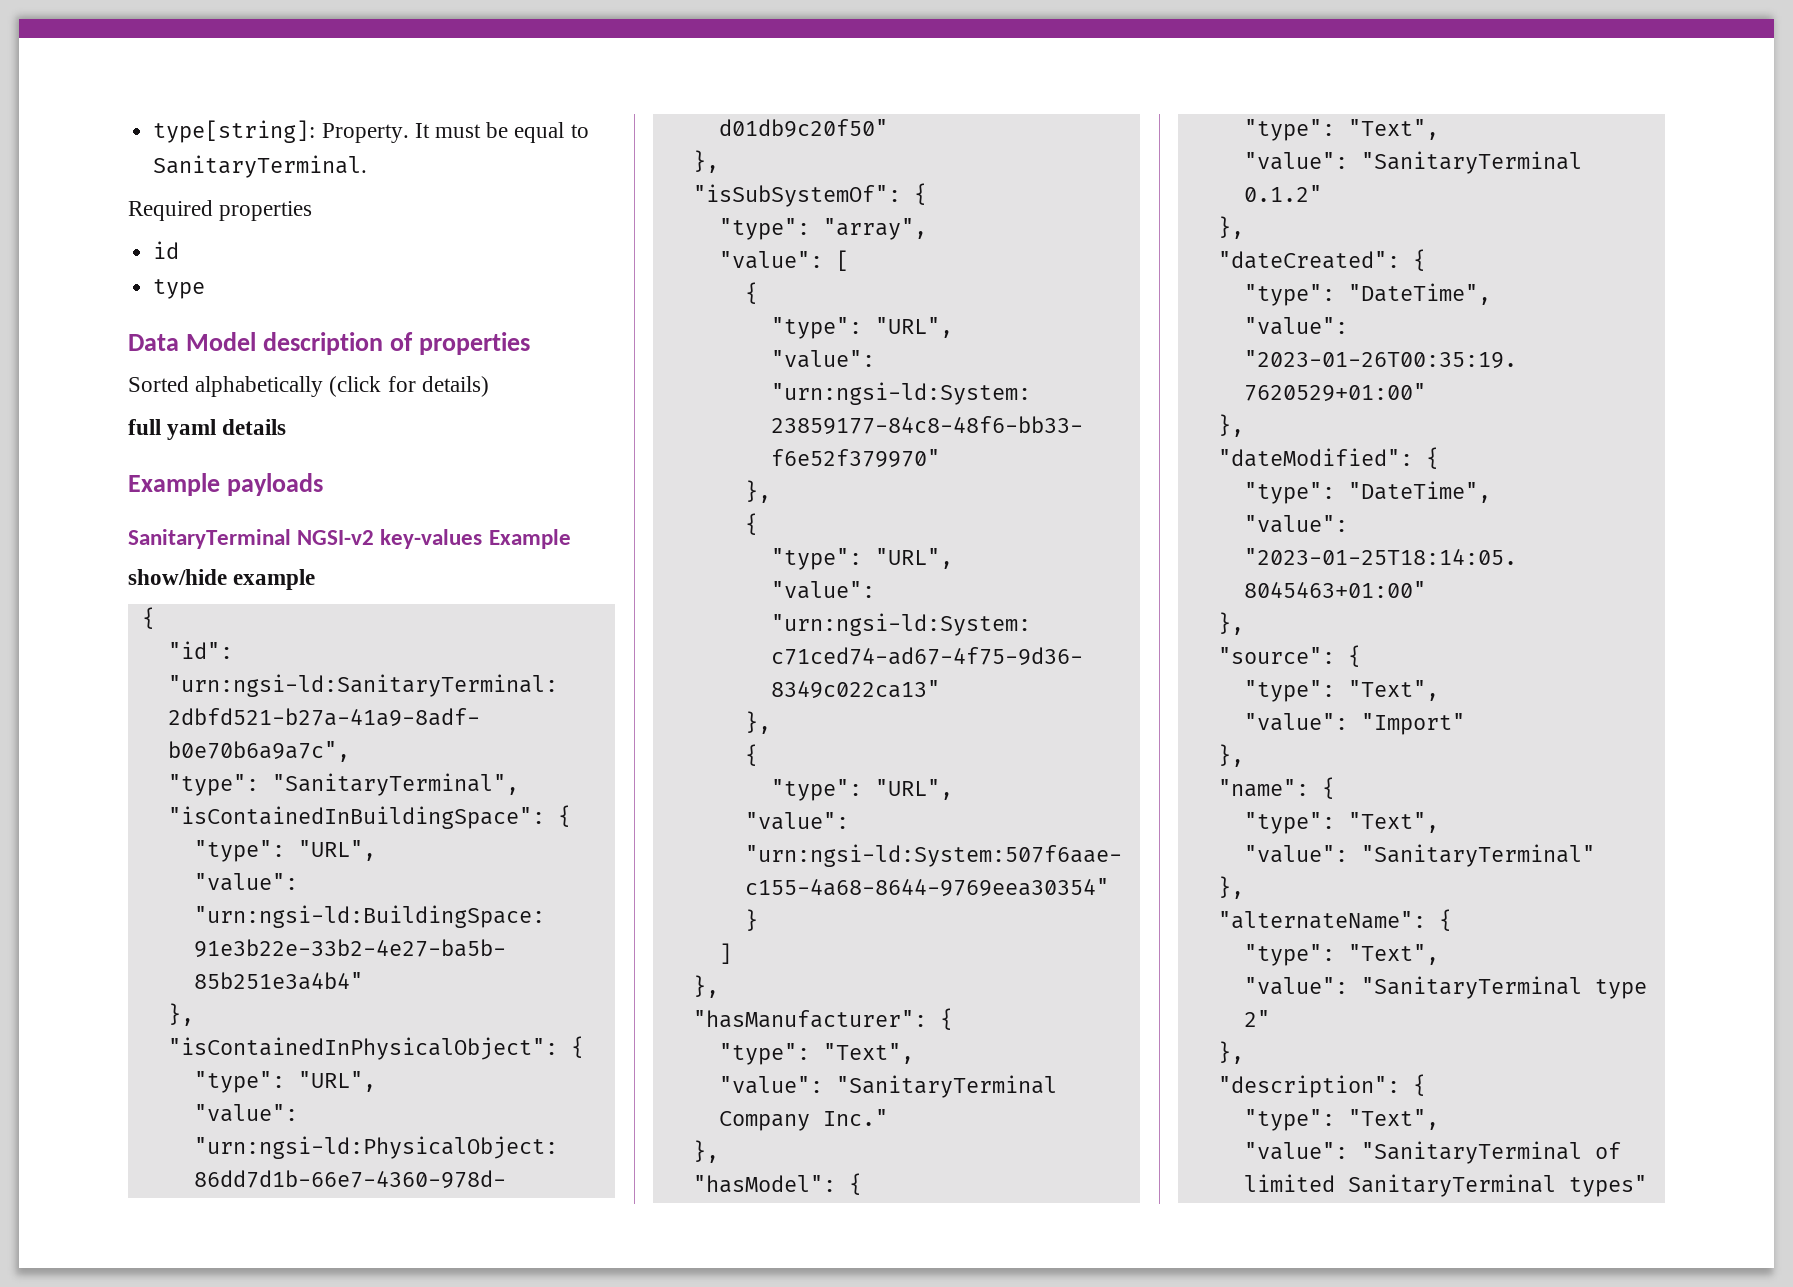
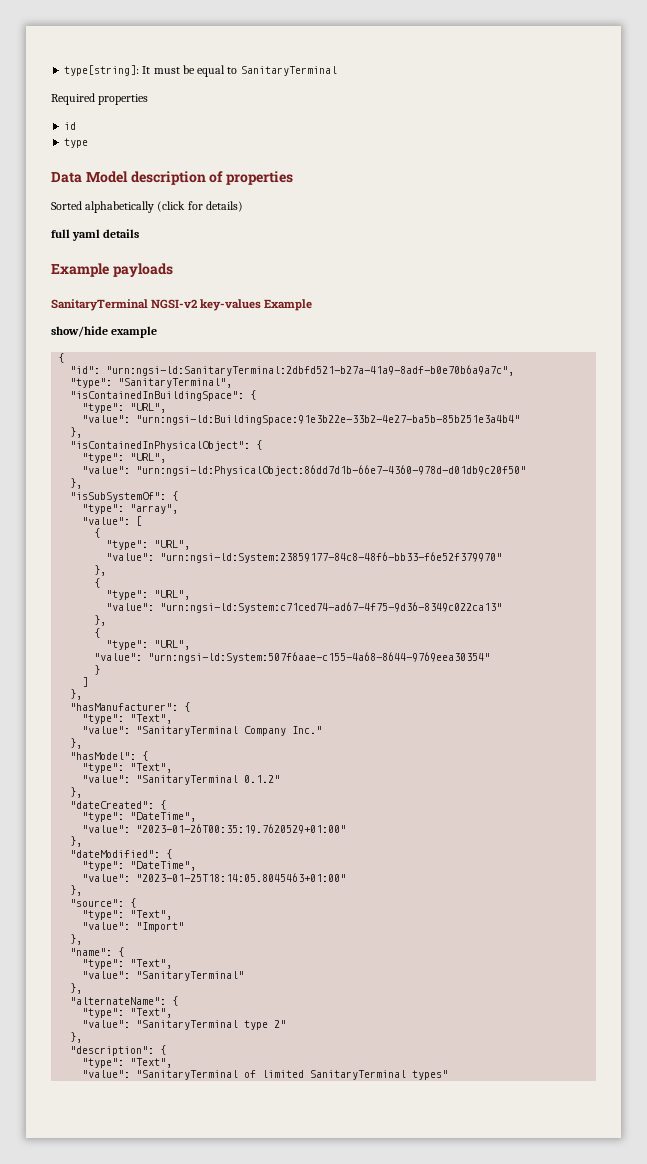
- type[string]: Property. It must be equal to SanitaryTerminal.
+ type[string]: It must be equal to SanitaryTerminal

